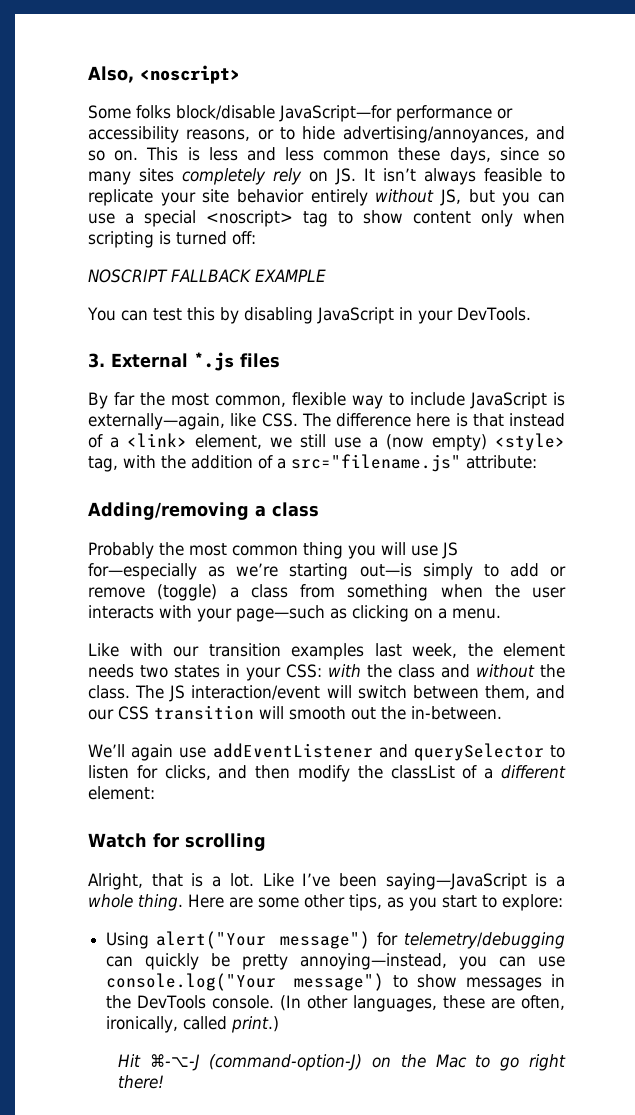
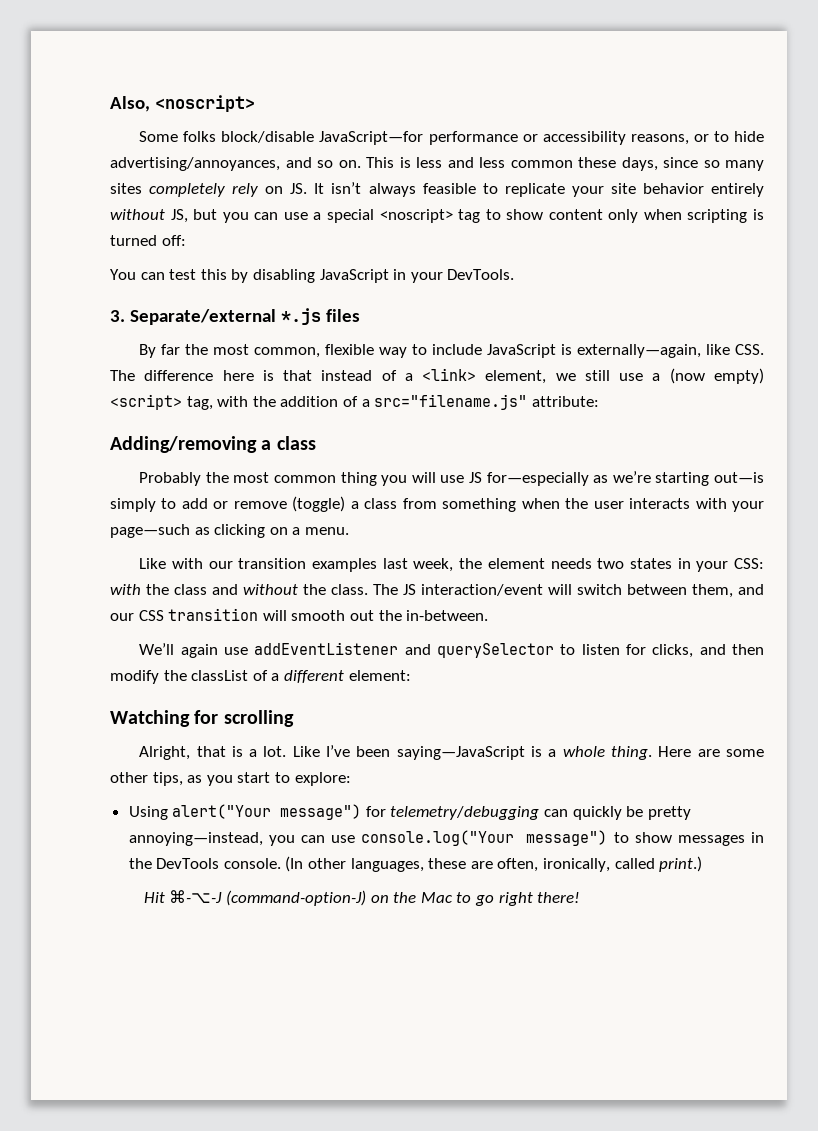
- NOSCRIPT FALLBACK EXAMPLE
- 3. External *.js files
+ 3. Separate/external *.js files
- By far the most common, flexible way to include JavaScript is externally—again, like CSS. The difference here is that instead of a <link> element, we still use a (now empty) <style> tag, with the addition of a src="filename.js" attribute:
+ By far the most common, flexible way to include JavaScript is externally—again, like CSS. The difference here is that instead of a <link> element, we still use a (now empty) <script> tag, with the addition of a src="filename.js" attribute:
- Watch for scrolling
+ Watching for scrolling

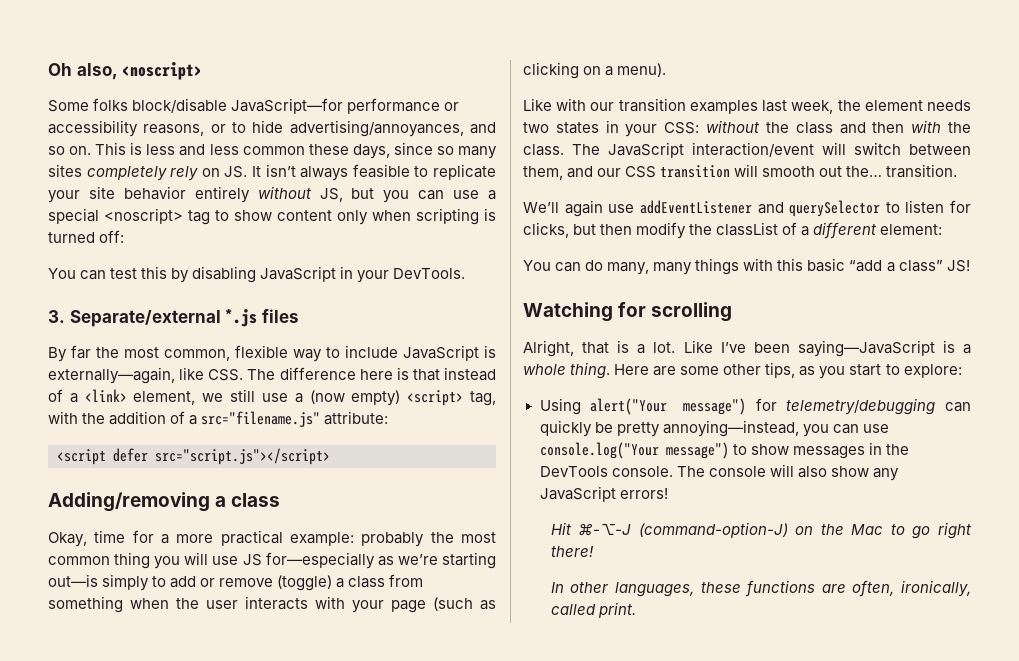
- Also, <noscript>
+ Oh also, <noscript>
+ <script defer src="script.js"></script>
- Probably the most common thing you will use JS for—especially as we’re starting out—is simply to add or remove (toggle) a class from something when the user interacts with your page—such as clicking on a menu.
+ Okay, time for a more practical example: probably the most common thing you will use JS for—especially as we’re starting out—is simply to add or remove (toggle) a class from something when the user interacts with your page (such as clicking on a menu).
- Like with our transition examples last week, the element needs two states in your CSS: with the class and without the class.
+ Like with our transition examples last week, the element needs two states in your CSS: without the class and then with the class.
- The JS interaction/event will switch between them, and our CSS transition will smooth out the in-between.
+ The JavaScript interaction/event will switch between them, and our CSS transition will smooth out the… transition.
- We’ll again use addEventListener and querySelector to listen for clicks, and then modify the classList of a different element:
+ We’ll again use addEventListener and querySelector to listen for clicks, but then modify the classList of a different element:
+ You can do many, many things with this basic “add a class” JS!
- (In other languages, these are often, ironically, called print.)
+ The console will also show any JavaScript errors!
+ In other languages, these functions are often, ironically, called print.

